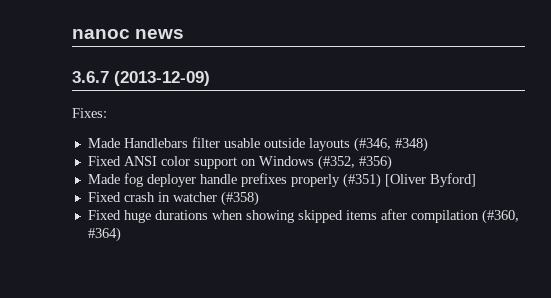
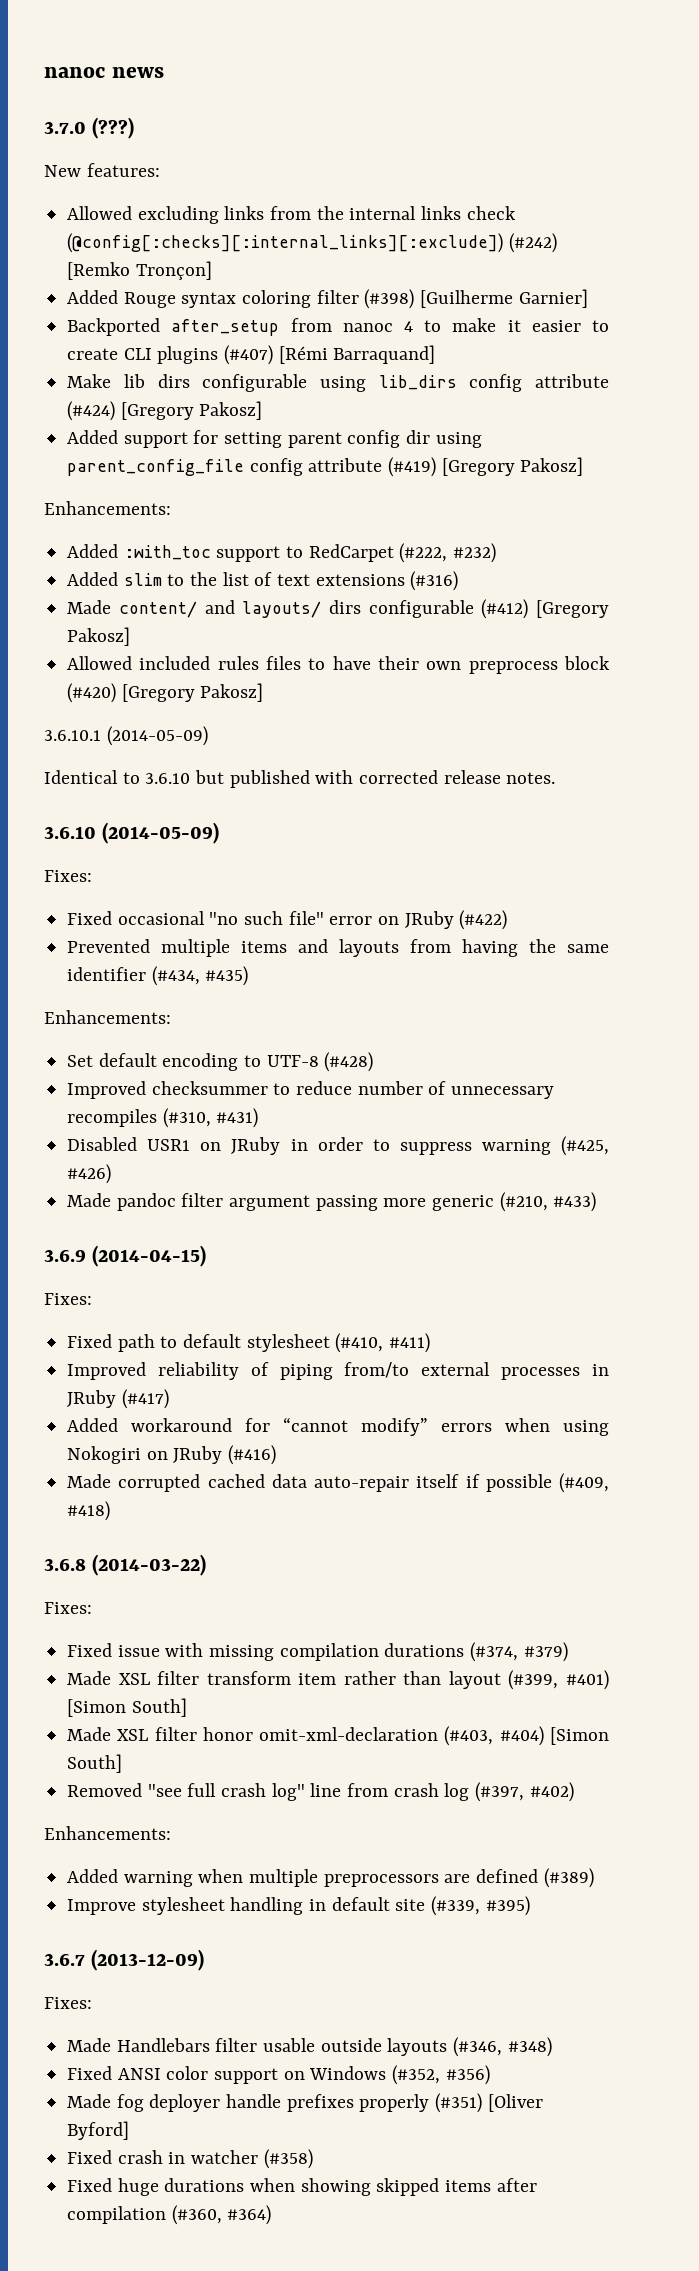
+ 3.7.0 (???)
+ New features:
+ Allowed excluding links from the internal links check (@config[:checks][:internal_links][:exclude]) (#242) [Remko Tronçon]
+ Added Rouge syntax coloring filter (#398) [Guilherme Garnier]
+ Backported after_setup from nanoc 4 to make it easier to create CLI plugins (#407) [Rémi Barraquand]
+ Make lib dirs configurable using lib_dirs config attribute (#424) [Gregory Pakosz]
+ Added support for setting parent config dir using parent_config_file config attribute (#419) [Gregory Pakosz]
+ Enhancements:
+ Added :with_toc support to RedCarpet (#222, #232)
+ Added slim to the list of text extensions (#316)
+ Made content/ and layouts/ dirs configurable (#412) [Gregory Pakosz]
+ Allowed included rules files to have their own preprocess block (#420) [Gregory Pakosz]
+ 3.6.10.1 (2014-05-09)
+ Identical to 3.6.10 but published with corrected release notes.
+ 3.6.10 (2014-05-09)
+ Fixes:
+ Fixed occasional "no such file" error on JRuby (#422)
+ Prevented multiple items and layouts from having the same identifier (#434, #435)
+ Enhancements:
+ Set default encoding to UTF-8 (#428)
+ Improved checksummer to reduce number of unnecessary recompiles (#310, #431)
+ Disabled USR1 on JRuby in order to suppress warning (#425, #426)
+ Made pandoc filter argument passing more generic (#210, #433)
+ 3.6.9 (2014-04-15)
+ Fixes:
+ Fixed path to default stylesheet (#410, #411)
+ Improved reliability of piping from/to external processes in JRuby (#417)
+ Added workaround for “cannot modify” errors when using Nokogiri on JRuby (#416)
+ Made corrupted cached data auto-repair itself if possible (#409, #418)
+ 3.6.8 (2014-03-22)
+ Fixes:
+ Fixed issue with missing compilation durations (#374, #379)
+ Made XSL filter transform item rather than layout (#399, #401) [Simon South]
+ Made XSL filter honor omit-xml-declaration (#403, #404) [Simon South]
+ Removed "see full crash log" line from crash log (#397, #402)
+ Enhancements:
+ Added warning when multiple preprocessors are defined (#389)
+ Improve stylesheet handling in default site (#339, #395)

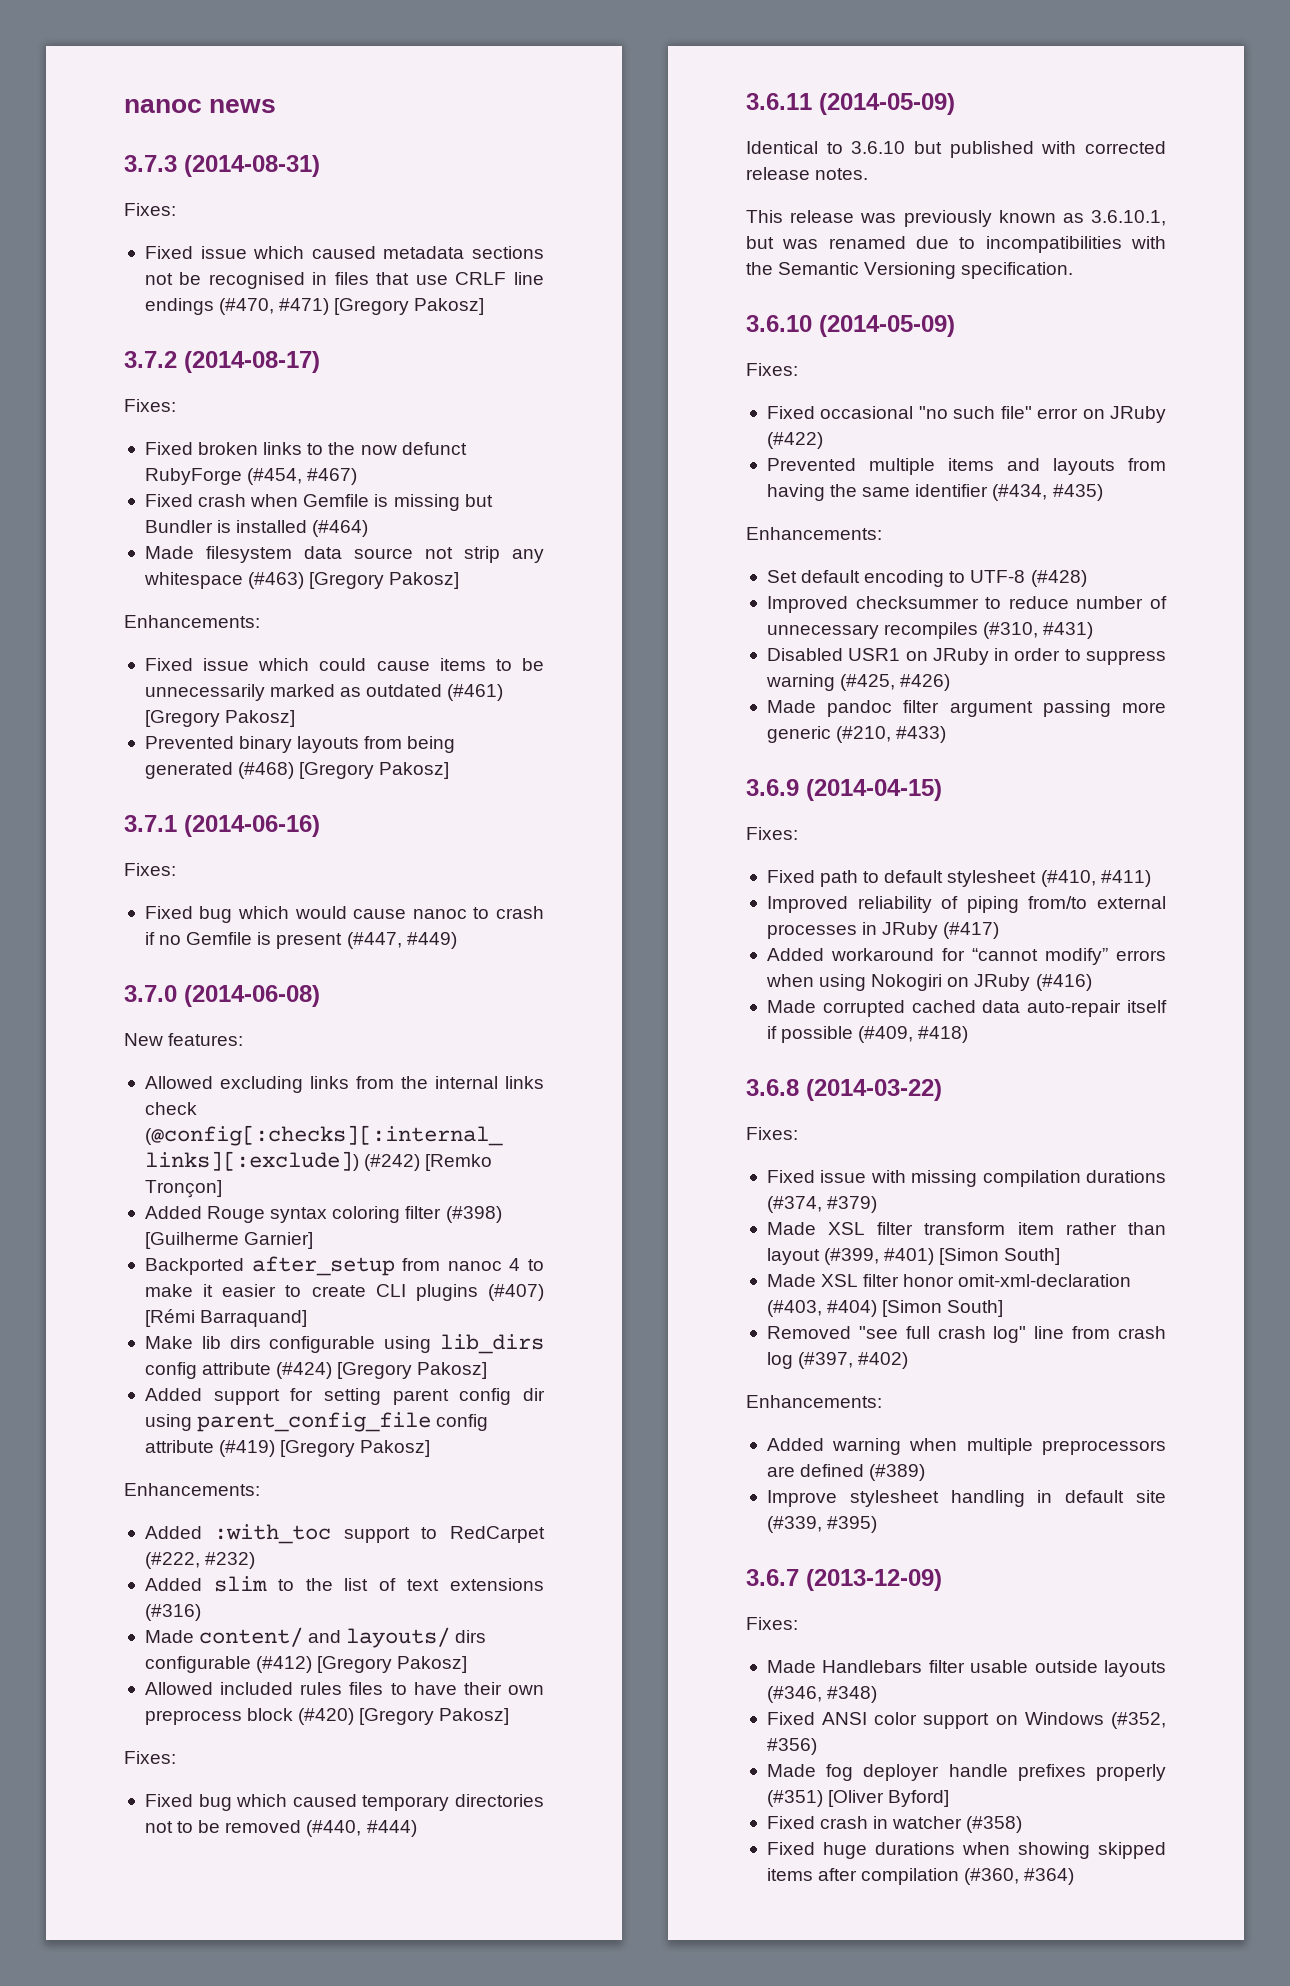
+ 3.7.3 (2014-08-31)
+ Fixes:
+ Fixed issue which caused metadata sections not be recognised in files that use CRLF line endings (#470, #471) [Gregory Pakosz]
+ 3.7.2 (2014-08-17)
+ Fixes:
+ Fixed broken links to the now defunct RubyForge (#454, #467)
+ Fixed crash when Gemfile is missing but Bundler is installed (#464)
+ Made filesystem data source not strip any whitespace (#463) [Gregory Pakosz]
+ Enhancements:
+ Fixed issue which could cause items to be unnecessarily marked as outdated (#461) [Gregory Pakosz]
+ Prevented binary layouts from being generated (#468) [Gregory Pakosz]
+ 3.7.1 (2014-06-16)
+ Fixes:
+ Fixed bug which would cause nanoc to crash if no Gemfile is present (#447, #449)
- 3.7.0 (???)
+ 3.7.0 (2014-06-08)
  Allowed included rules files to have their own preprocess block (#420) [Gregory Pakosz]
- 3.6.10.1 (2014-05-09)
+ Fixes:
+ Fixed bug which caused temporary directories not to be removed (#440, #444)
+ 3.6.11 (2014-05-09)
+ This release was previously known as 3.6.10.1, but was renamed due to incompatibilities with the Semantic Versioning specification.

